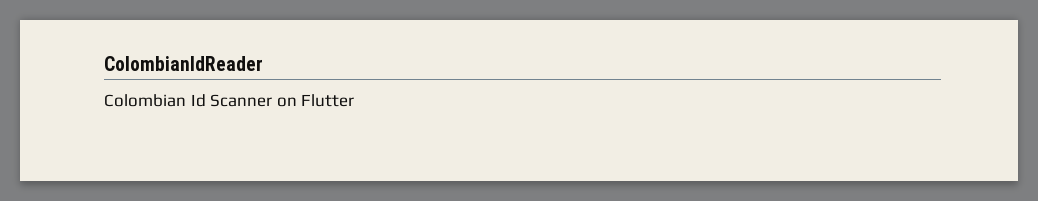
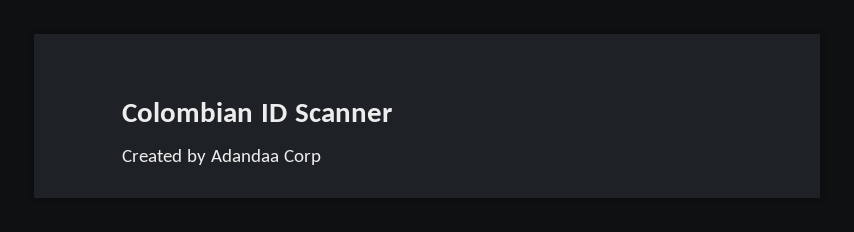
- ColombianIdReader
- Colombian Id Scanner on Flutter
+ Colombian ID Scanner
+ Created by Adandaa Corp

